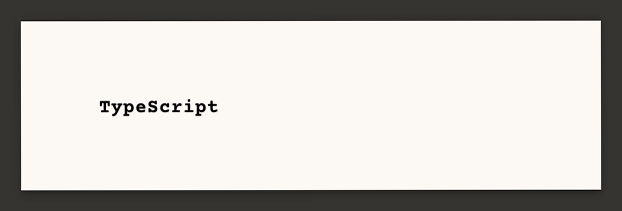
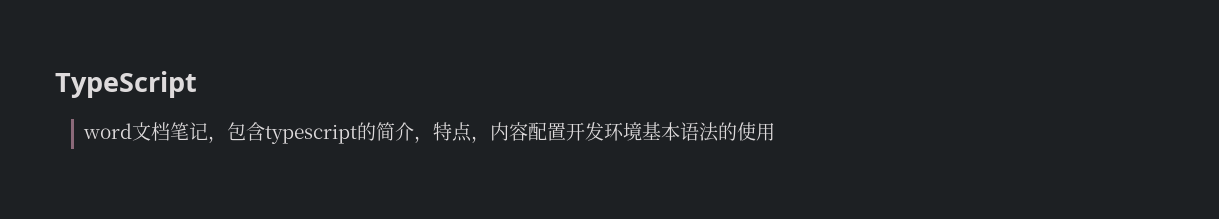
+ word文档笔记，包含typescript的简介，特点，内容配置开发环境基本语法的使用

